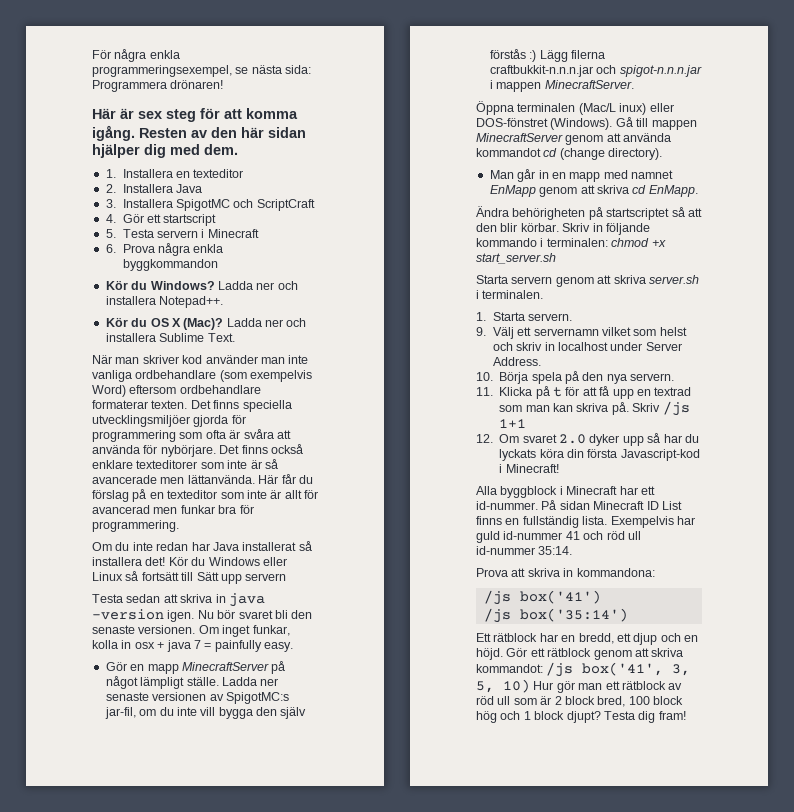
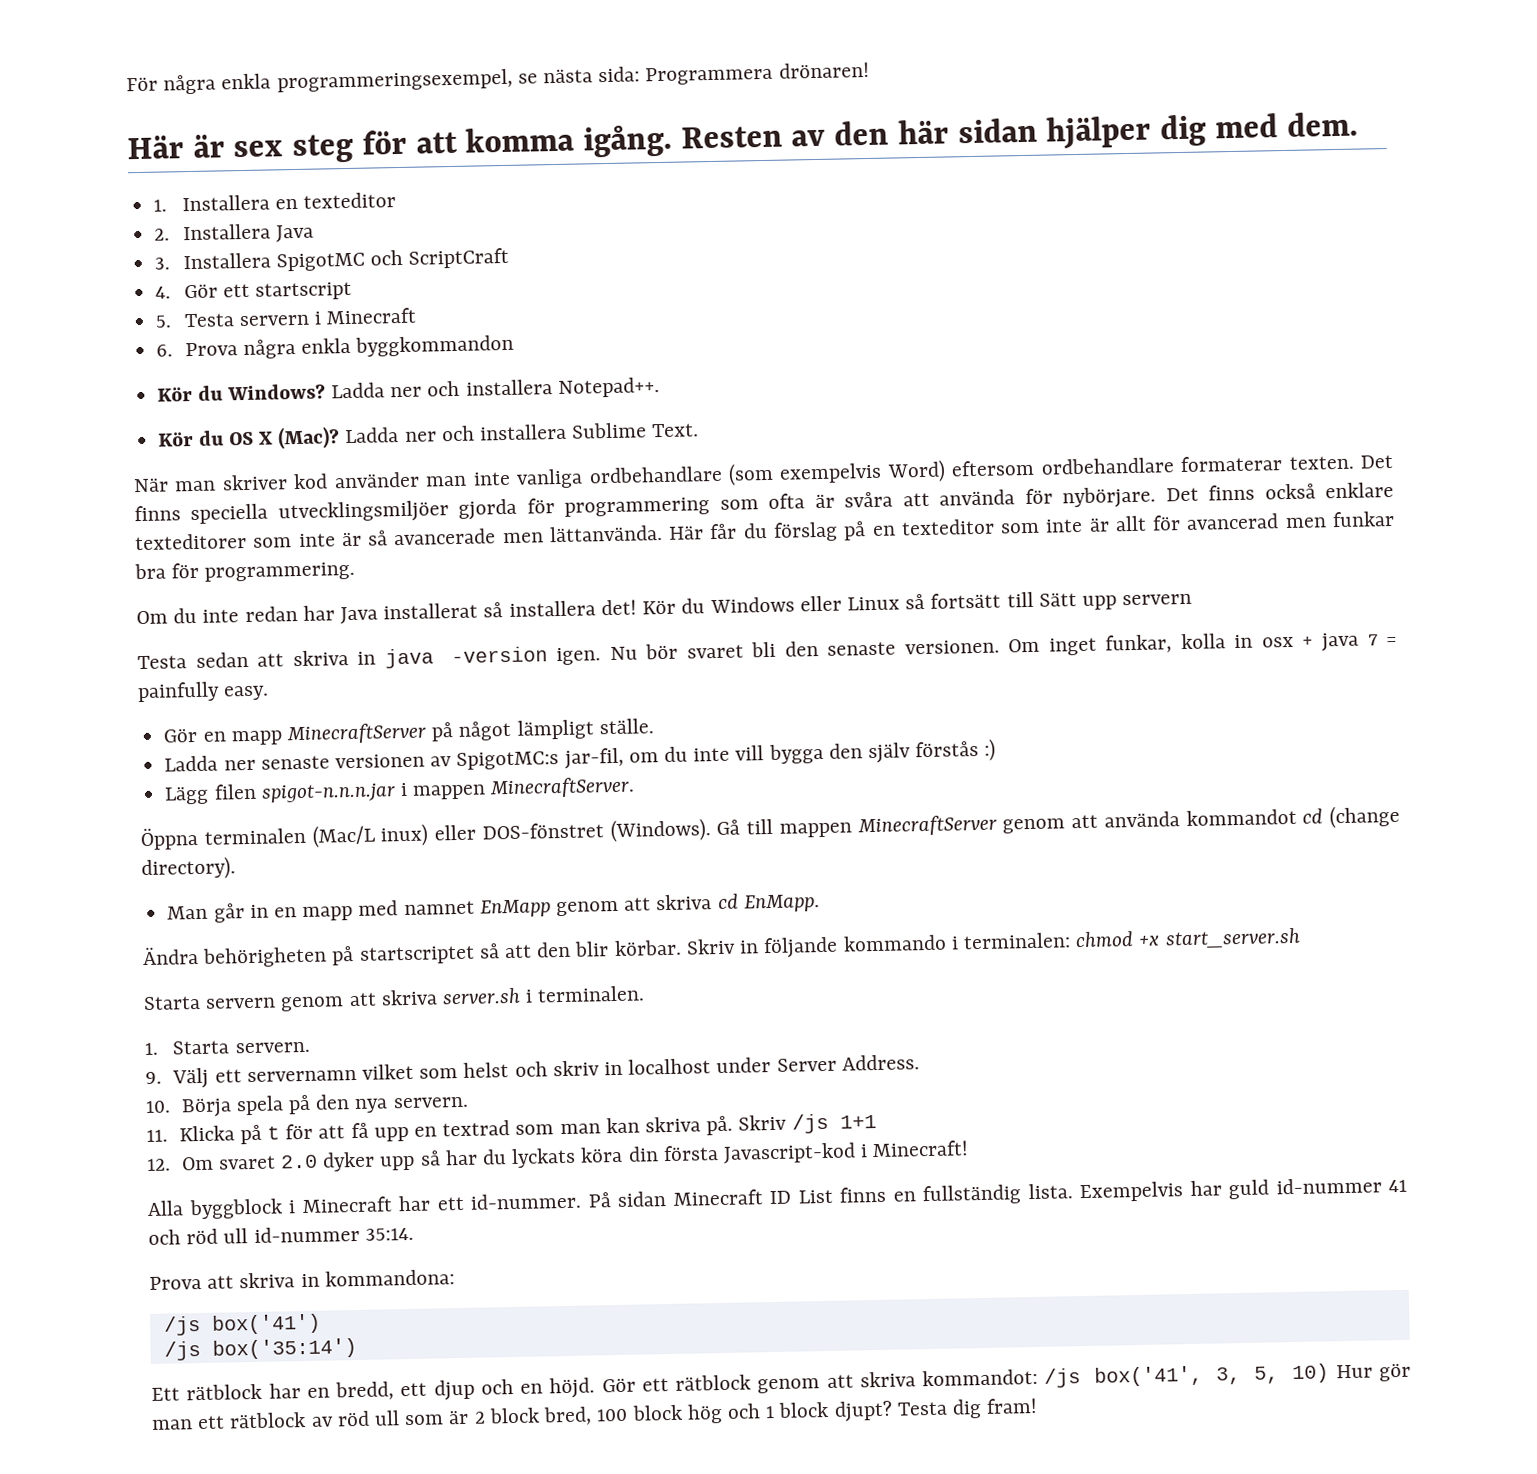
- Gör en mapp MinecraftServer på något lämpligt ställe. Ladda ner senaste versionen av SpigotMC:s jar-fil, om du inte vill bygga den själv förstås :) Lägg filerna craftbukkit-n.n.n.jar och spigot-n.n.n.jar i mappen MinecraftServer.
+ Gör en mapp MinecraftServer på något lämpligt ställe.
+ Ladda ner senaste versionen av SpigotMC:s jar-fil, om du inte vill bygga den själv förstås :)
+ Lägg filen spigot-n.n.n.jar i mappen MinecraftServer.

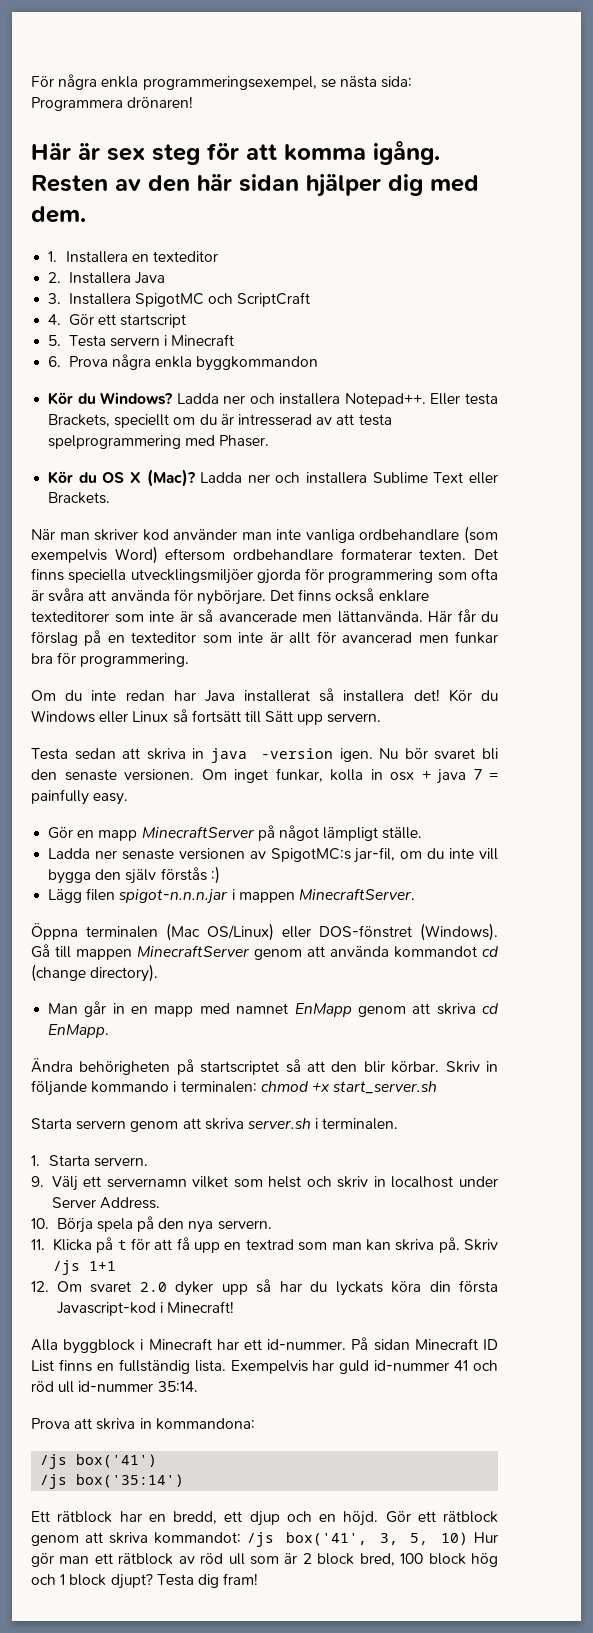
+ Eller testa Brackets, speciellt om du är intresserad av att testa spelprogrammering med Phaser.
- Ladda ner och installera Sublime Text.
+ Ladda ner och installera Sublime Text eller Brackets.
- Kör du Windows eller Linux så fortsätt till Sätt upp servern
+ Kör du Windows eller Linux så fortsätt till Sätt upp servern.
- Öppna terminalen (Mac/L inux) eller DOS-fönstret (Windows).
+ Öppna terminalen (Mac OS/Linux) eller DOS-fönstret (Windows).

